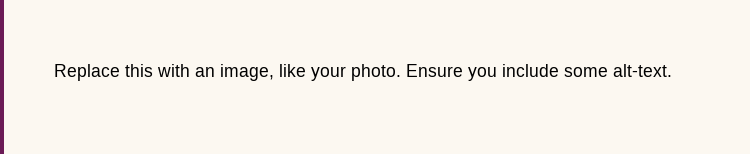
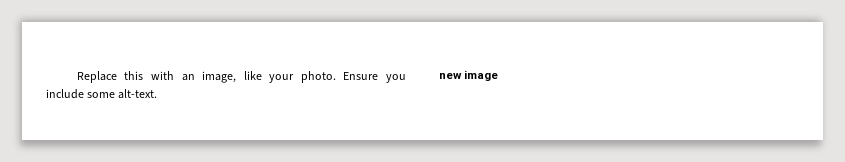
+ new image

